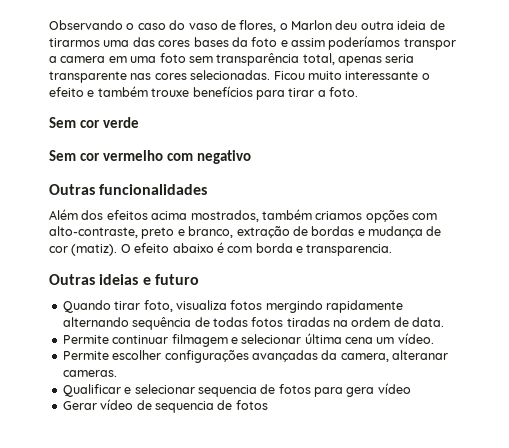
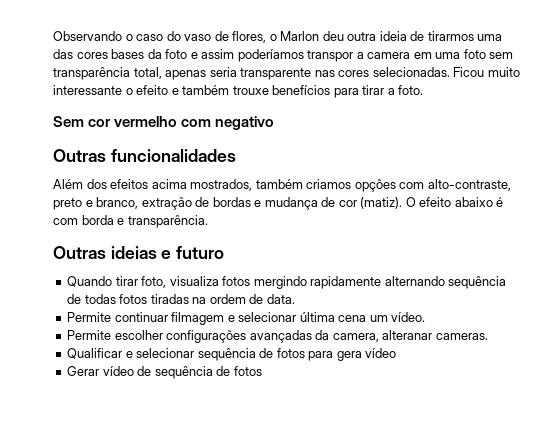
- Sem cor verde
- O efeito abaixo é com borda e transparencia.
+ O efeito abaixo é com borda e transparência.
- Qualificar e selecionar sequencia de fotos para gera vídeo
+ Qualificar e selecionar sequência de fotos para gera vídeo
- Gerar vídeo de sequencia de fotos
+ Gerar vídeo de sequência de fotos

